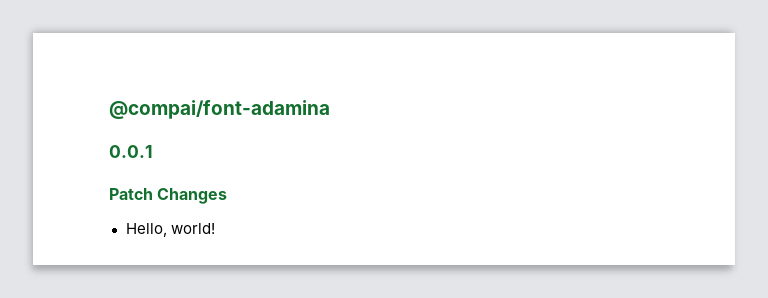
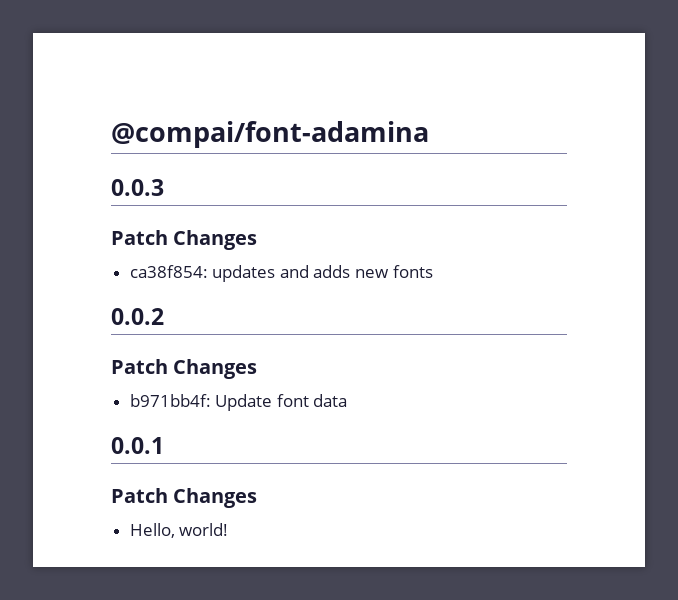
+ 0.0.3
+ Patch Changes
+ ca38f854: updates and adds new fonts
+ 0.0.2
+ Patch Changes
+ b971bb4f: Update font data

